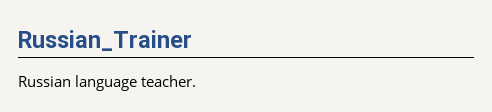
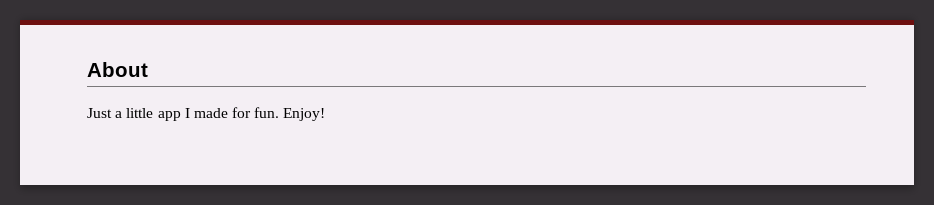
- Russian_Trainer
- Russian language teacher.
+ About
+ Just a little app I made for fun. Enjoy!

